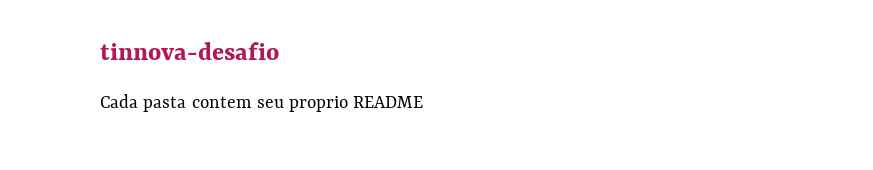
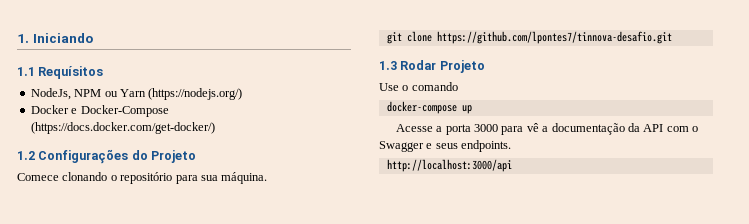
- tinnova-desafio
- Cada pasta contem seu proprio README
+ 1. Iniciando
+ 1.1 Requísitos
+ NodeJs, NPM ou Yarn (https://nodejs.org/)
+ Docker e Docker-Compose (https://docs.docker.com/get-docker/)
+ 1.2 Configurações do Projeto
+ Comece clonando o repositório para sua máquina.
+ git clone https://github.com/lpontes7/tinnova-desafio.git
+ 1.3 Rodar Projeto
+ Use o comando
+ docker-compose up
+ Acesse a porta 3000 para vê a documentação da API com o Swagger e seus endpoints.
+ http://localhost:3000/api

